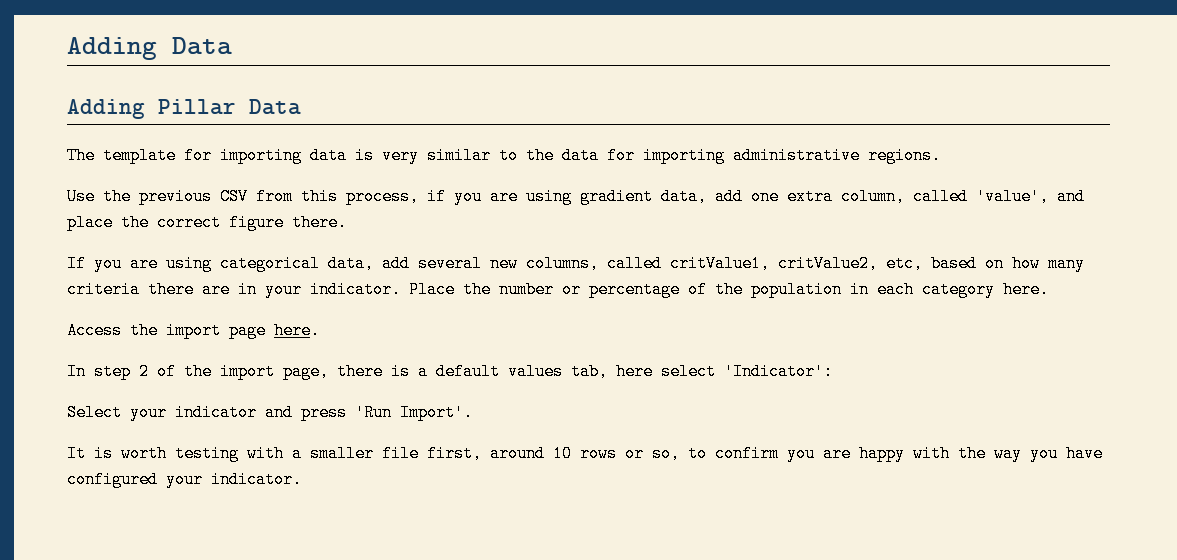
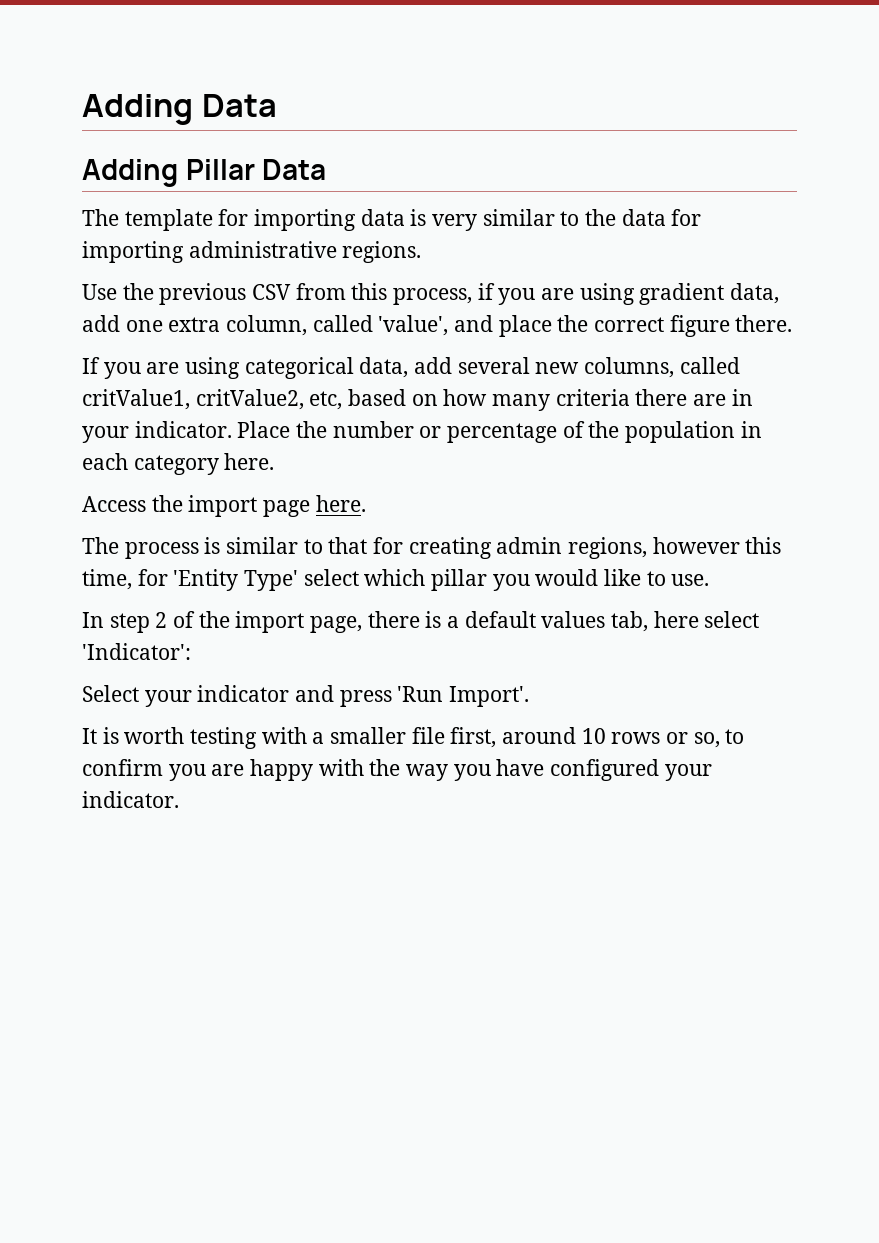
+ The process is similar to that for creating admin regions, however this time, for 'Entity Type' select which pillar you would like to use.

